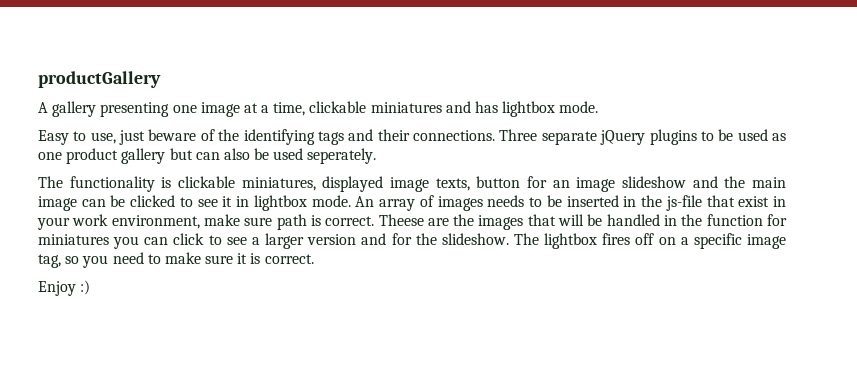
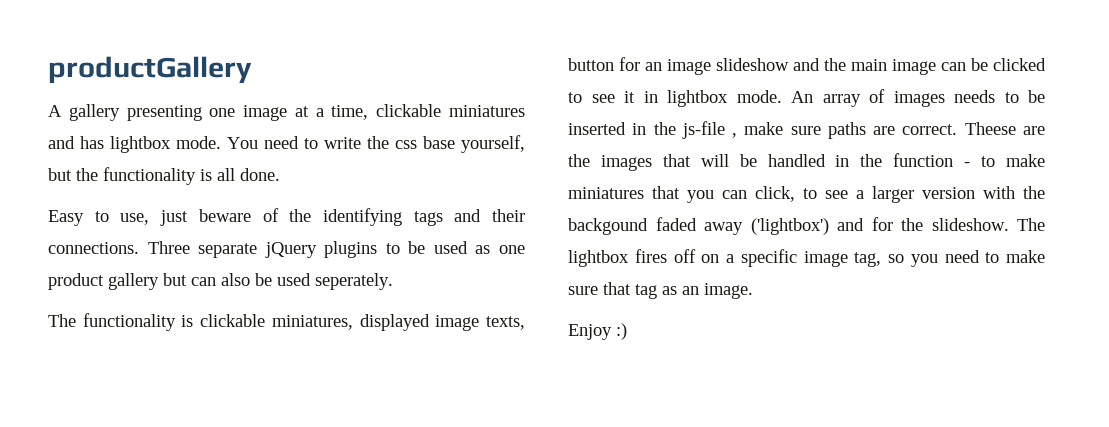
+ You need to write the css base yourself, but the functionality is all done.
- An array of images needs to be inserted in the js-file that exist in your work environment, make sure path is correct.
+ An array of images needs to be inserted in the js-file , make sure paths are correct.
- Theese are the images that will be handled in the function for miniatures you can click to see a larger version and for the slideshow.
+ Theese are the images that will be handled in the function - to make miniatures that you can click, to see a larger version with the backgound faded away ('lightbox') and for the slideshow.
- The lightbox fires off on a specific image tag, so you need to make sure it is correct.
+ The lightbox fires off on a specific image tag, so you need to make sure that tag as an image.

